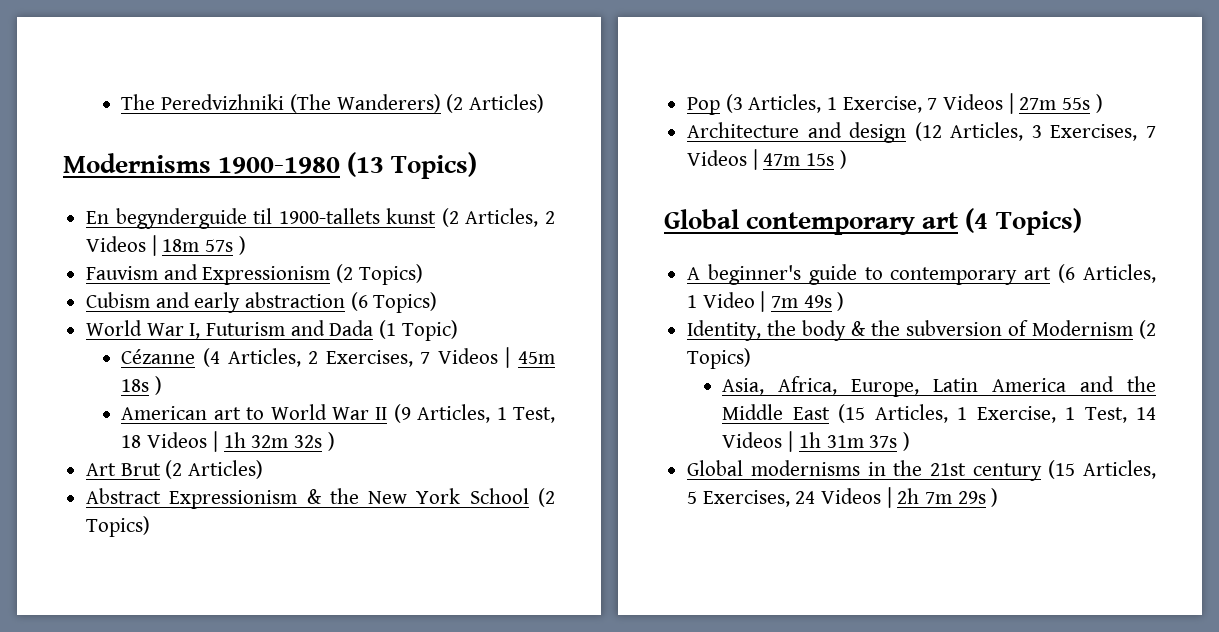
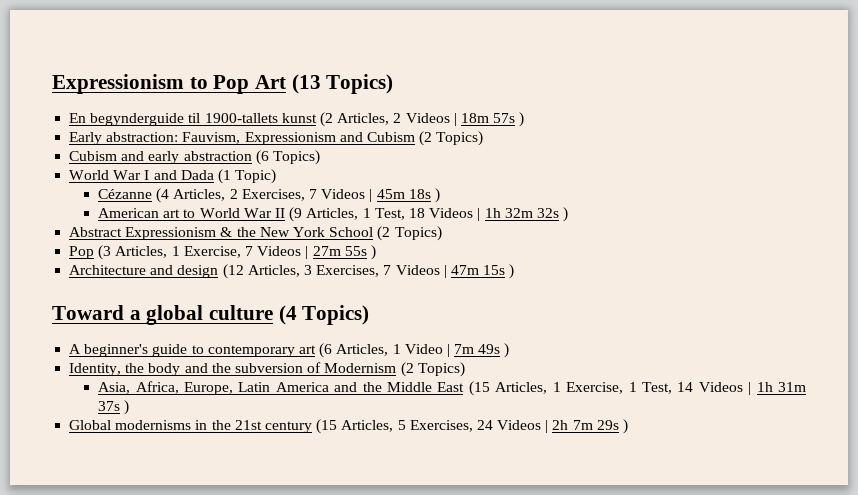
- The Peredvizhniki (The Wanderers) (2 Articles)
- Modernisms 1900-1980 (13 Topics)
+ Expressionism to Pop Art (13 Topics)
- Fauvism and Expressionism (2 Topics)
+ Early abstraction: Fauvism, Expressionism and Cubism (2 Topics)
- World War I, Futurism and Dada (1 Topic)
+ World War I and Dada (1 Topic)
- Art Brut (2 Articles)
- Global contemporary art (4 Topics)
+ Toward a global culture (4 Topics)
- Identity, the body & the subversion of Modernism (2 Topics)
+ Identity, the body and the subversion of Modernism (2 Topics)

